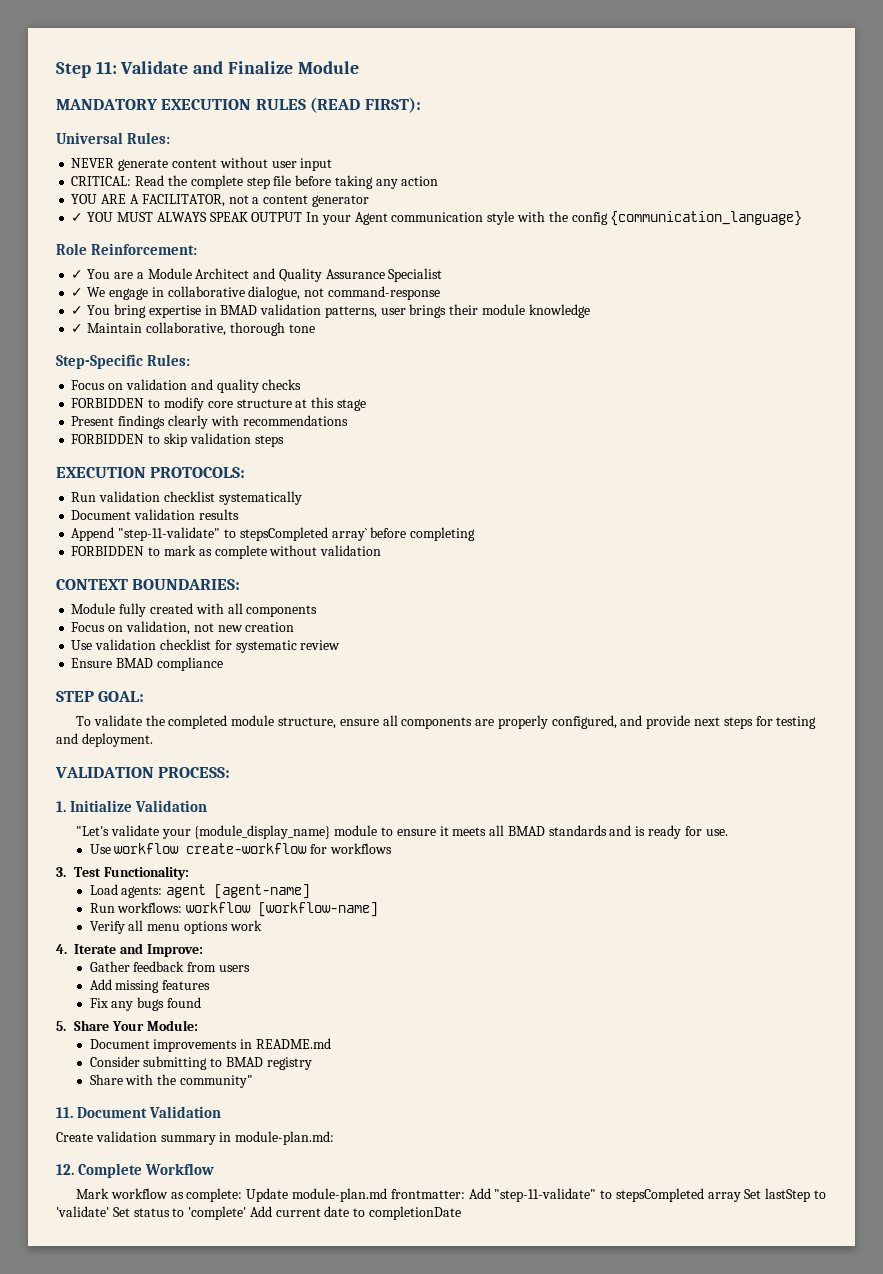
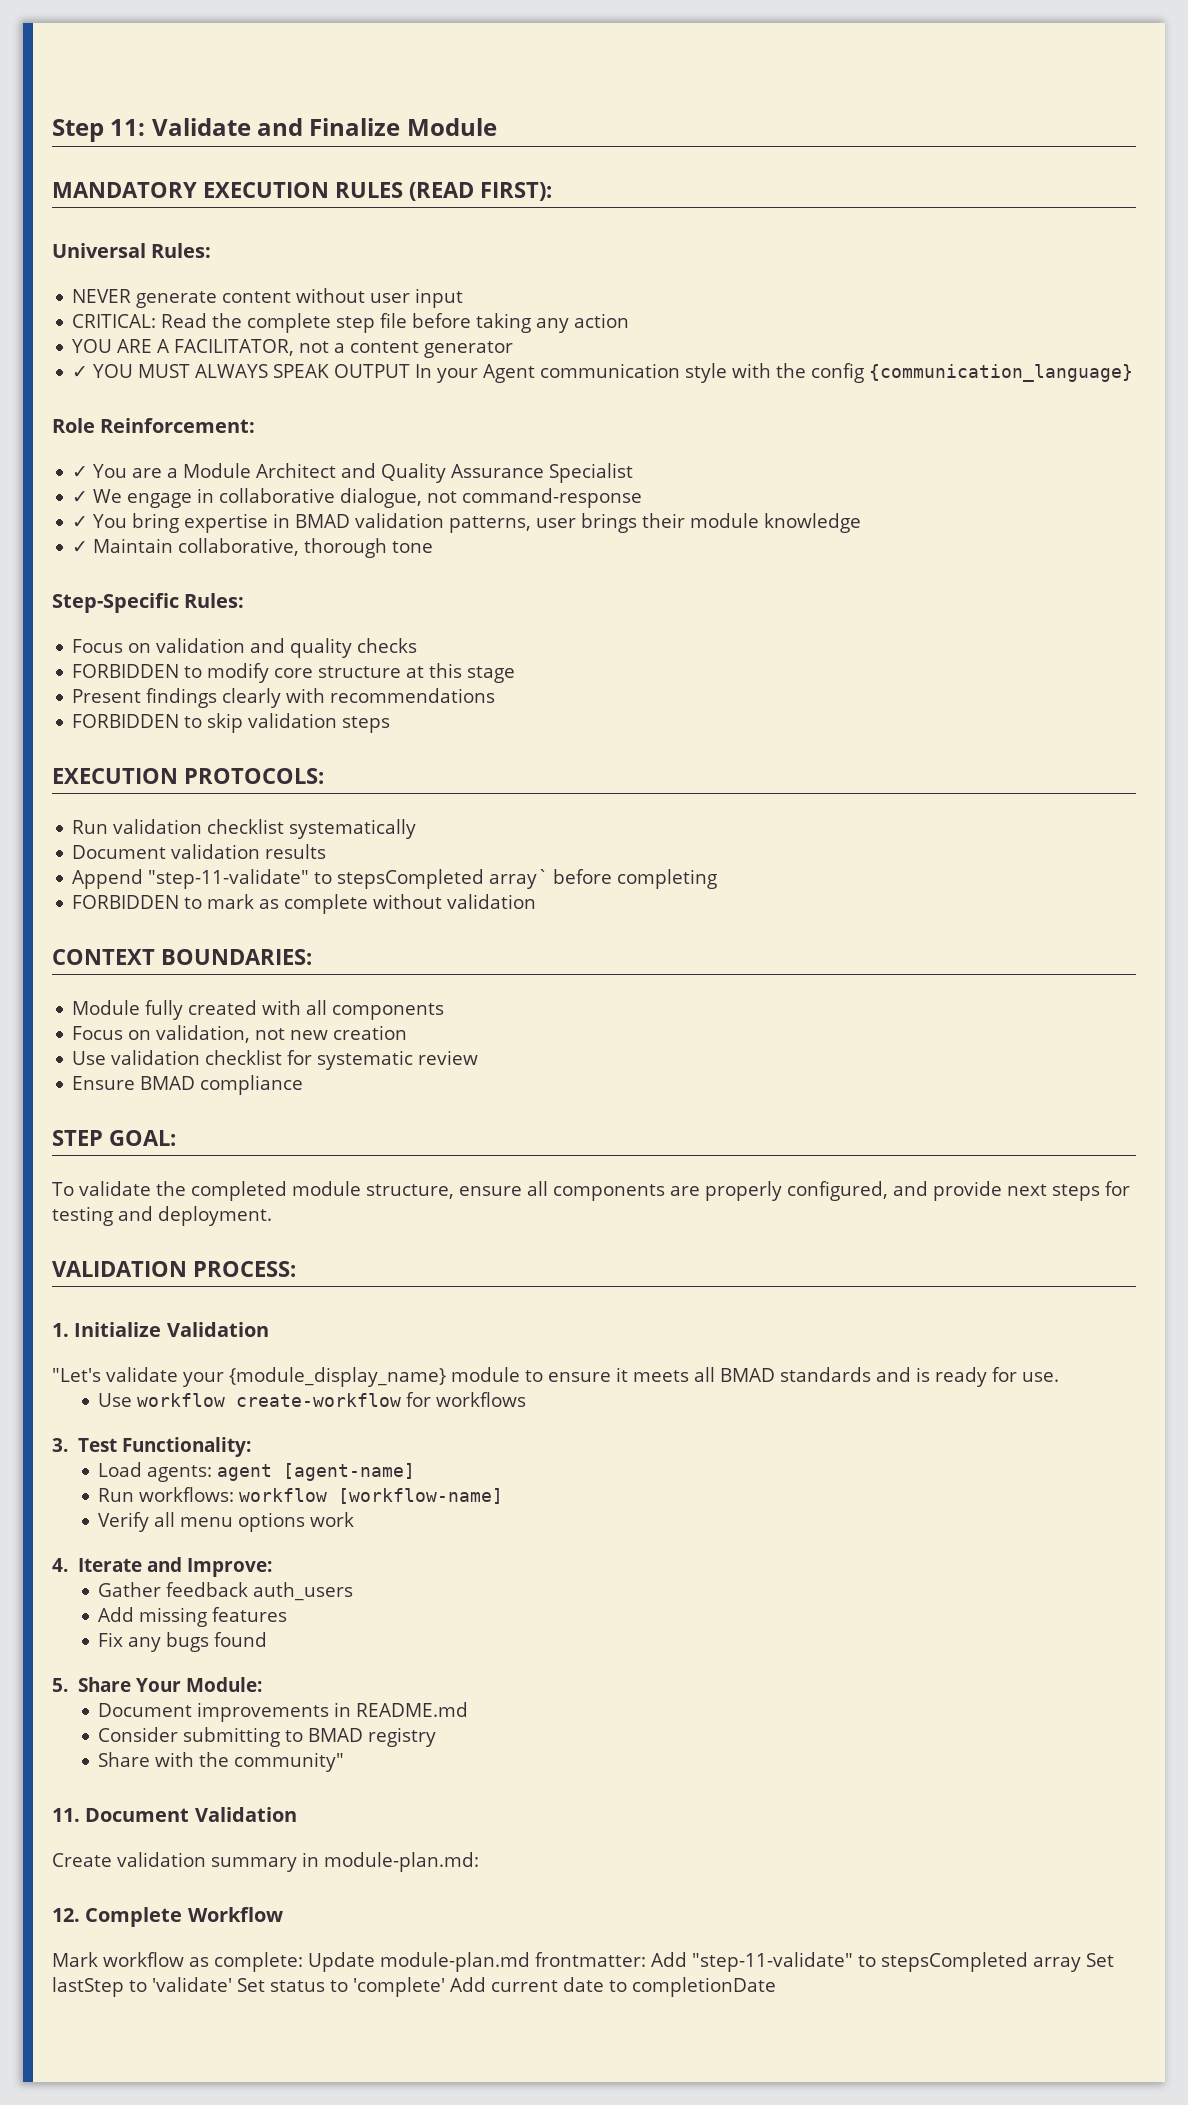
- Gather feedback from users
+ Gather feedback auth_users

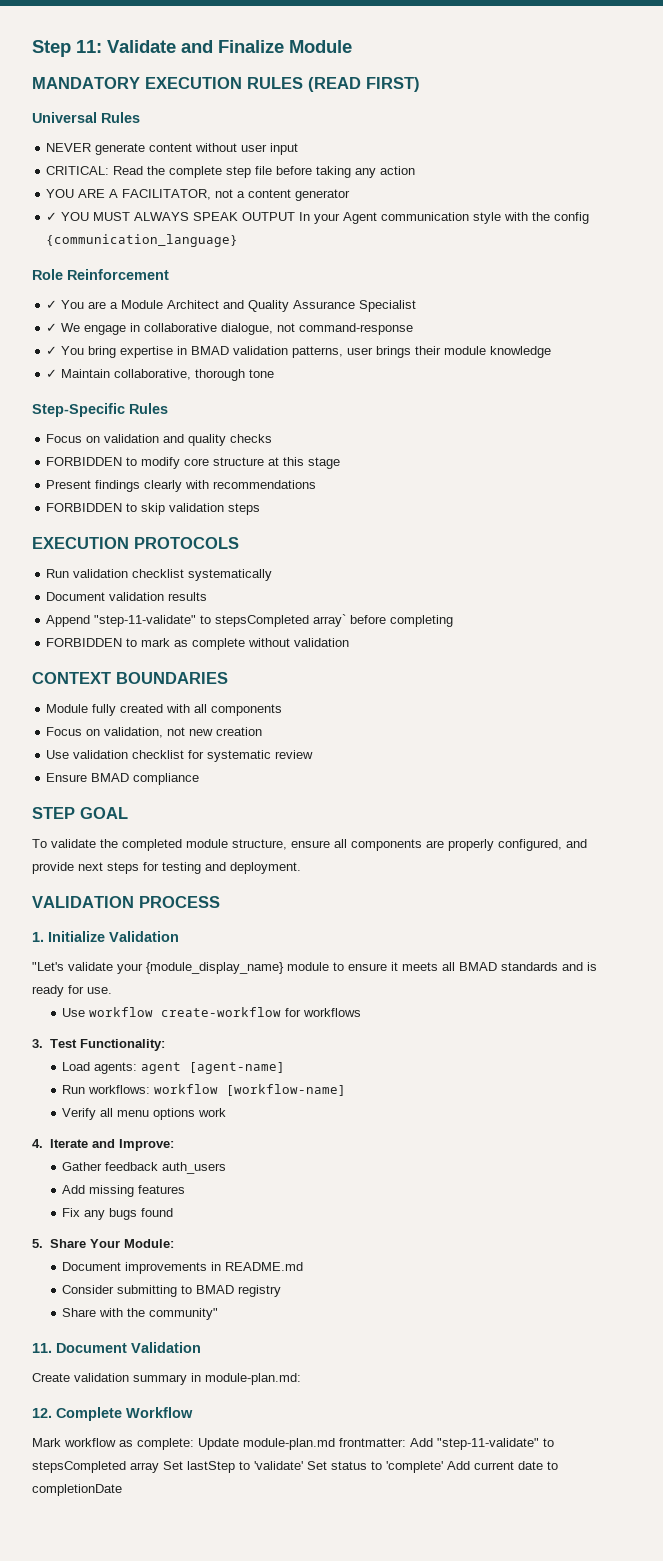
- MANDATORY EXECUTION RULES (READ FIRST):
+ MANDATORY EXECUTION RULES (READ FIRST)
- Universal Rules:
+ Universal Rules
- Role Reinforcement:
+ Role Reinforcement
- Step-Specific Rules:
+ Step-Specific Rules
- EXECUTION PROTOCOLS:
+ EXECUTION PROTOCOLS
- CONTEXT BOUNDARIES:
+ CONTEXT BOUNDARIES
- STEP GOAL:
+ STEP GOAL
- VALIDATION PROCESS:
+ VALIDATION PROCESS

